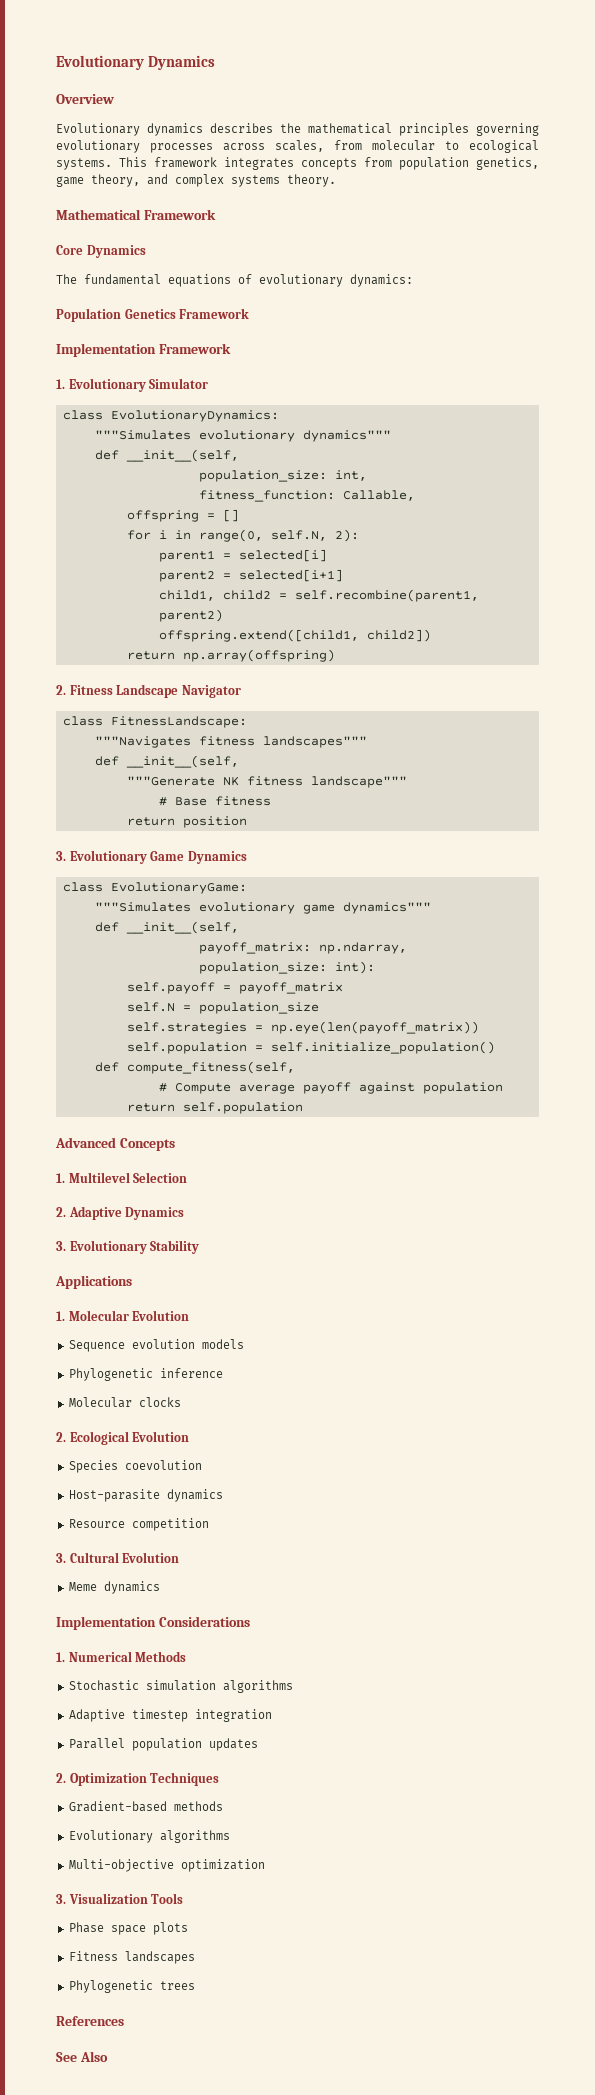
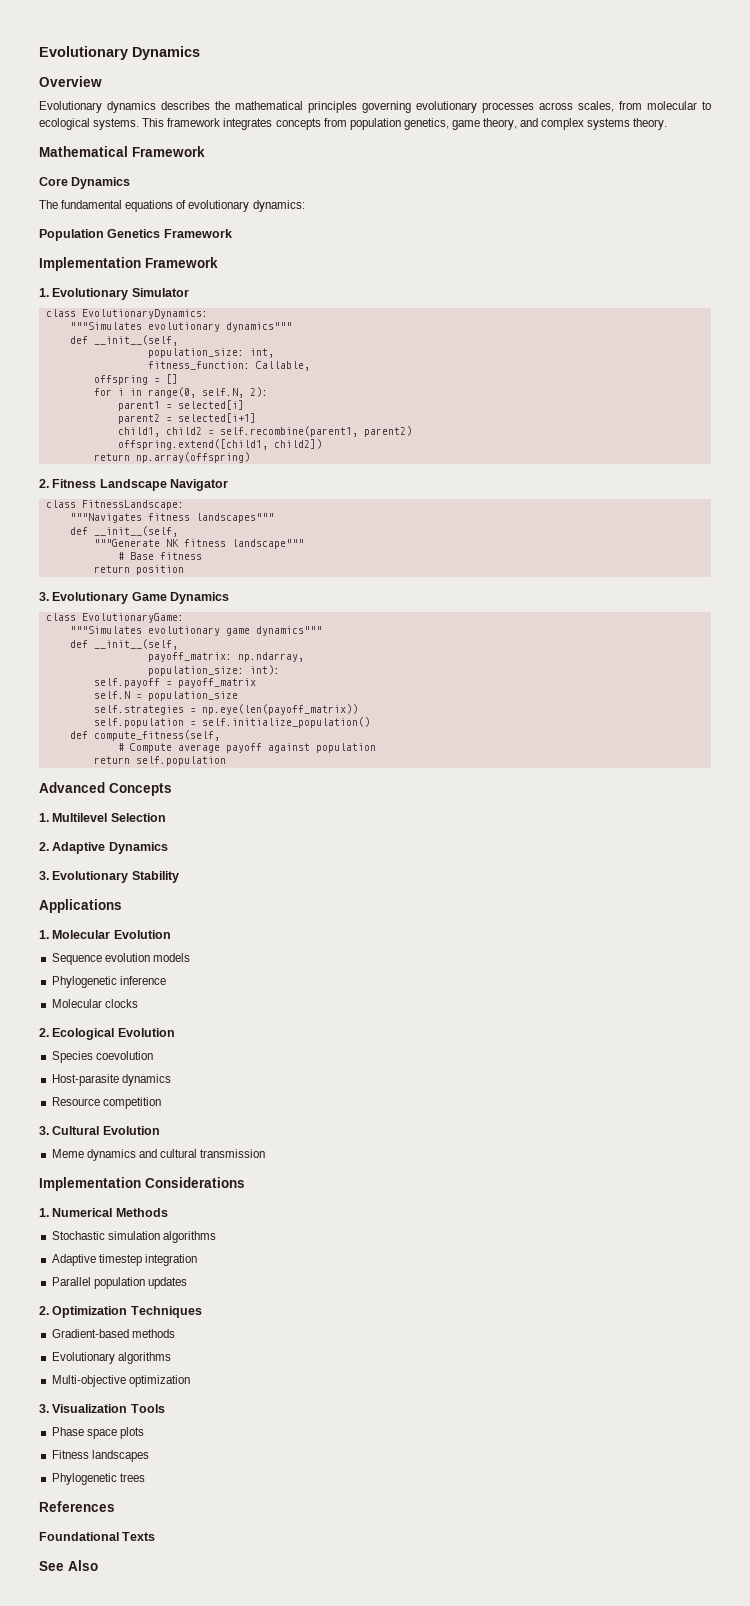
- Meme dynamics
+ Meme dynamics and cultural transmission
+ Foundational Texts

